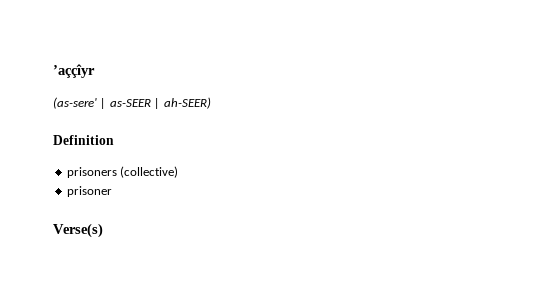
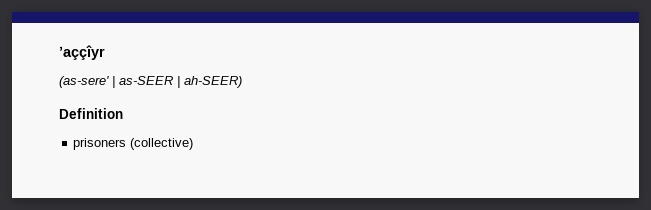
- prisoner
- Verse(s)

